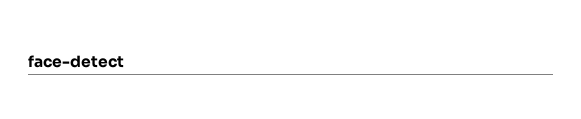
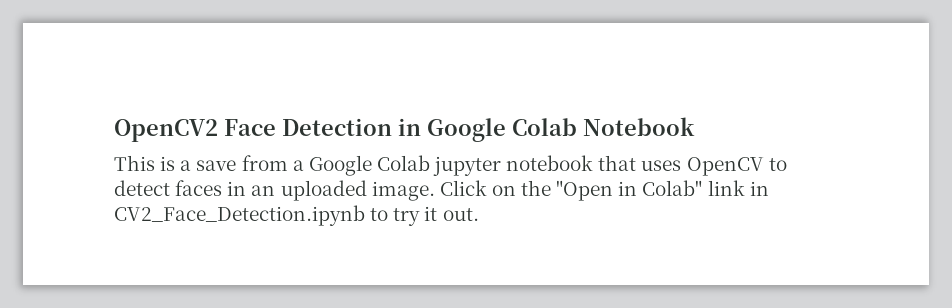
- face-detect
+ OpenCV2 Face Detection in Google Colab Notebook
+ This is a save from a Google Colab jupyter notebook that uses OpenCV to detect faces in an uploaded image. Click on the "Open in Colab" link in CV2_Face_Detection.ipynb to try it out.

